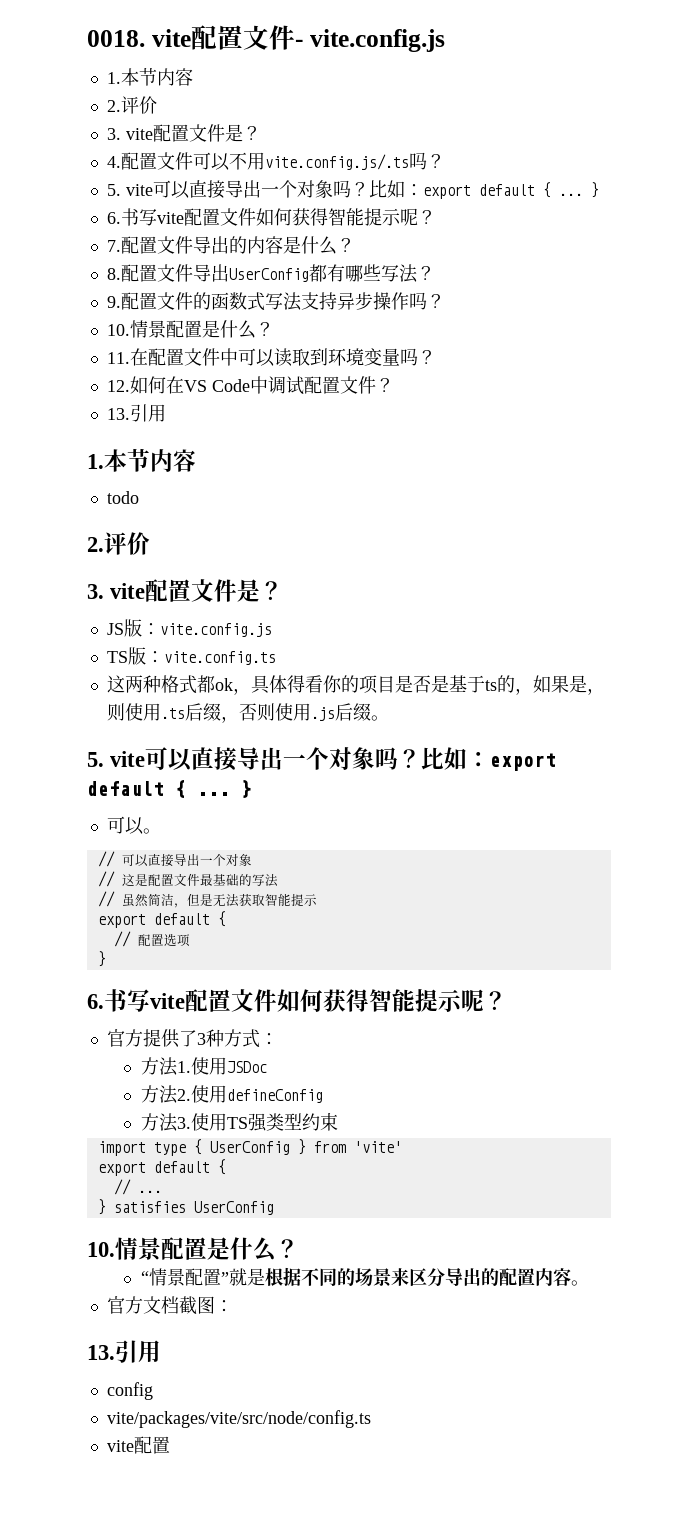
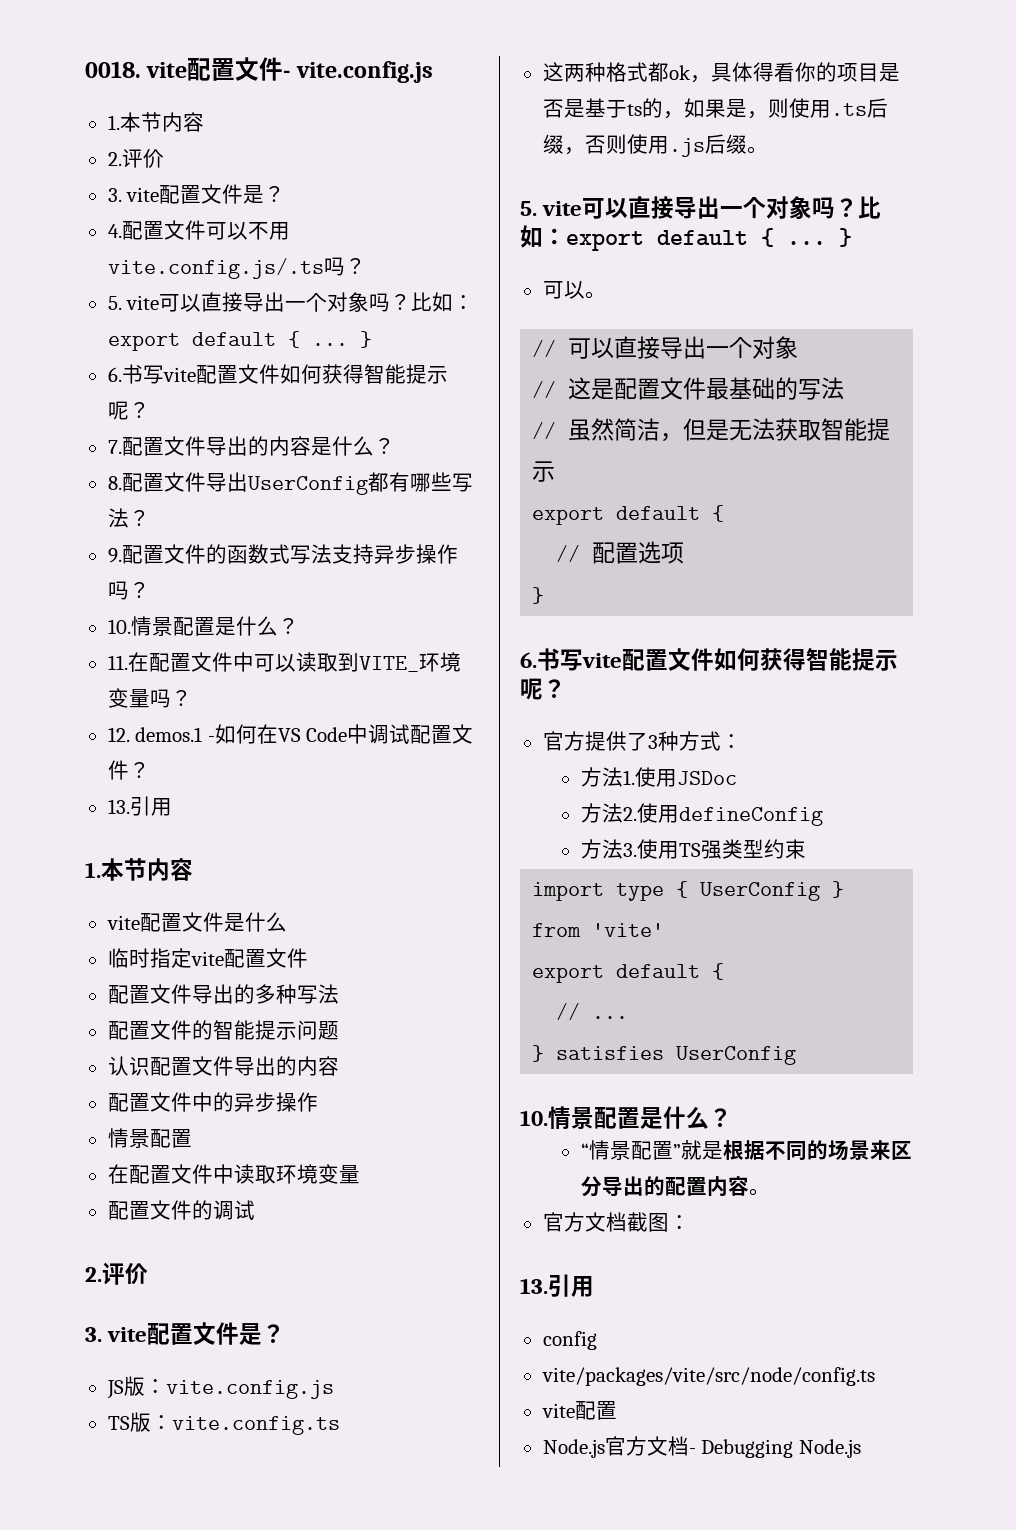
- 11.在配置文件中可以读取到环境变量吗？
+ 11.在配置文件中可以读取到VITE_环境变量吗？
- 12.如何在VS Code中调试配置文件？
+ 12. demos.1 -如何在VS Code中调试配置文件？
- todo
+ vite配置文件是什么
+ 临时指定vite配置文件
+ 配置文件导出的多种写法
+ 配置文件的智能提示问题
+ 认识配置文件导出的内容
+ 配置文件中的异步操作
+ 情景配置
+ 在配置文件中读取环境变量
+ 配置文件的调试
+ Node.js官方文档- Debugging Node.js

